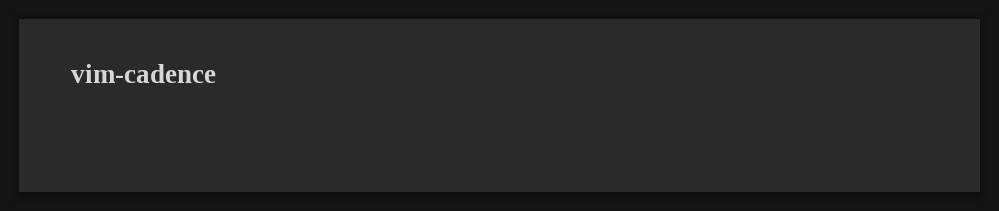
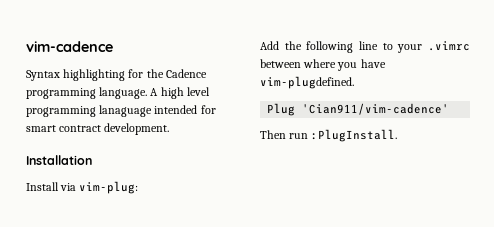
+ Syntax highlighting for the Cadence programming language. A high level programming lanaguage intended for smart contract development.
+ Installation
+ Install via vim-plug:
+ Add the following line to your .vimrc between where you have vim-plugdefined.
+ Plug 'Cian911/vim-cadence'
+ Then run :PlugInstall.

